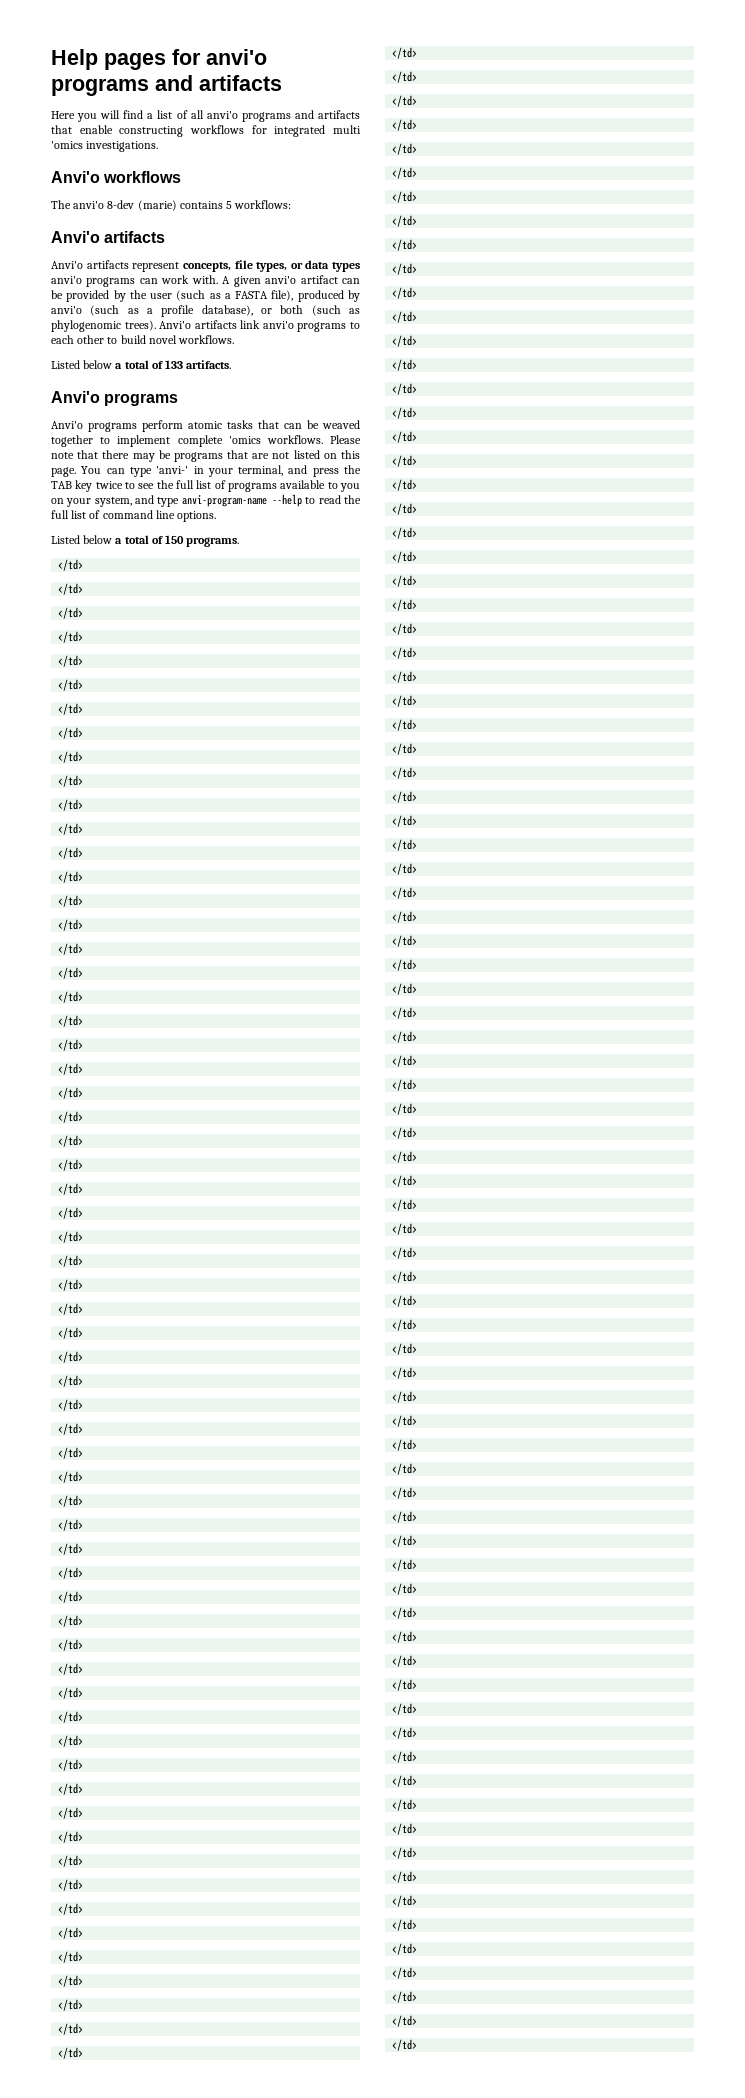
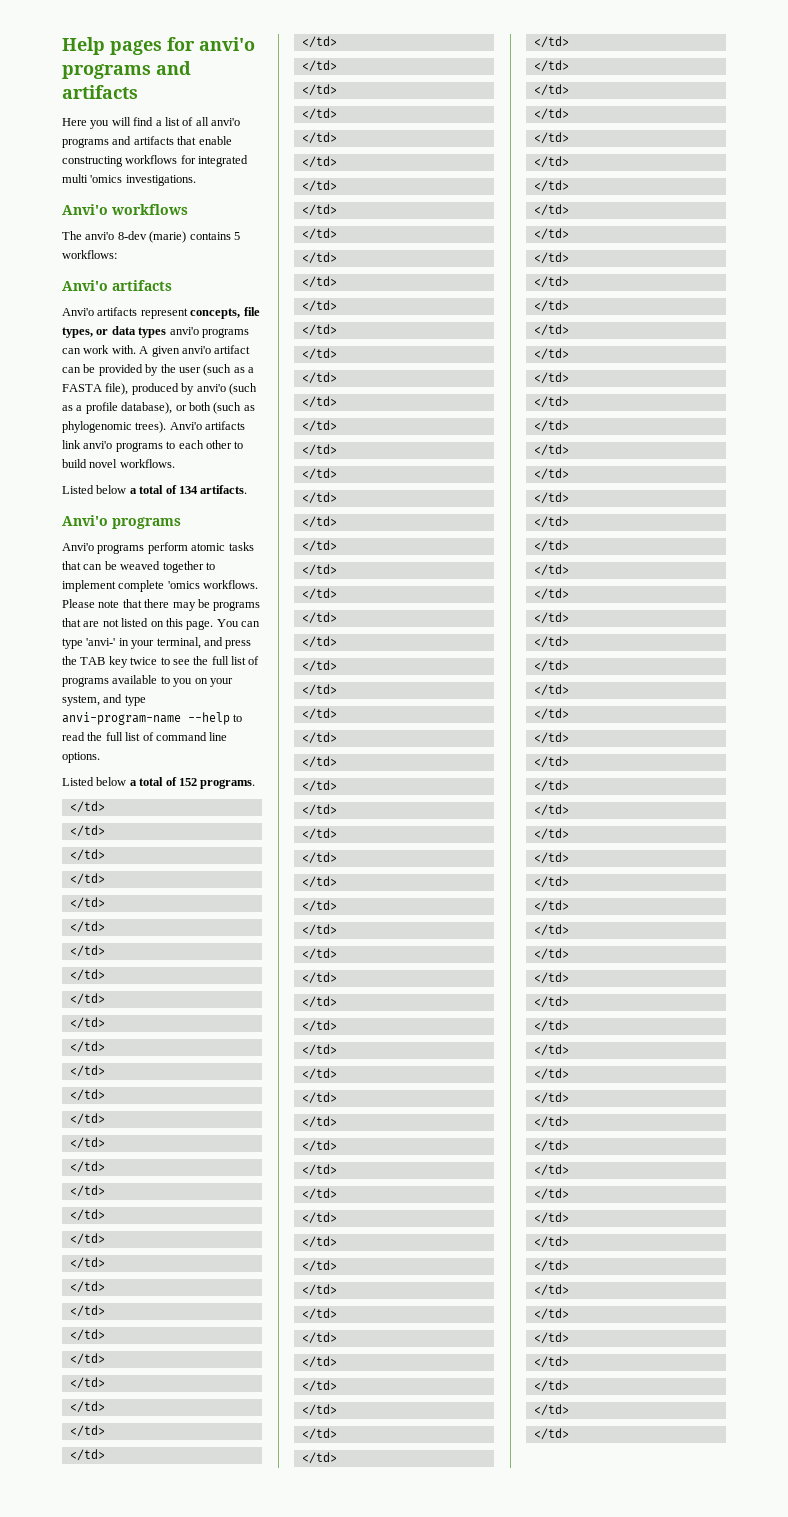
- Listed below a total of 133 artifacts.
+ Listed below a total of 134 artifacts.
- Listed below a total of 150 programs.
+ Listed below a total of 152 programs.

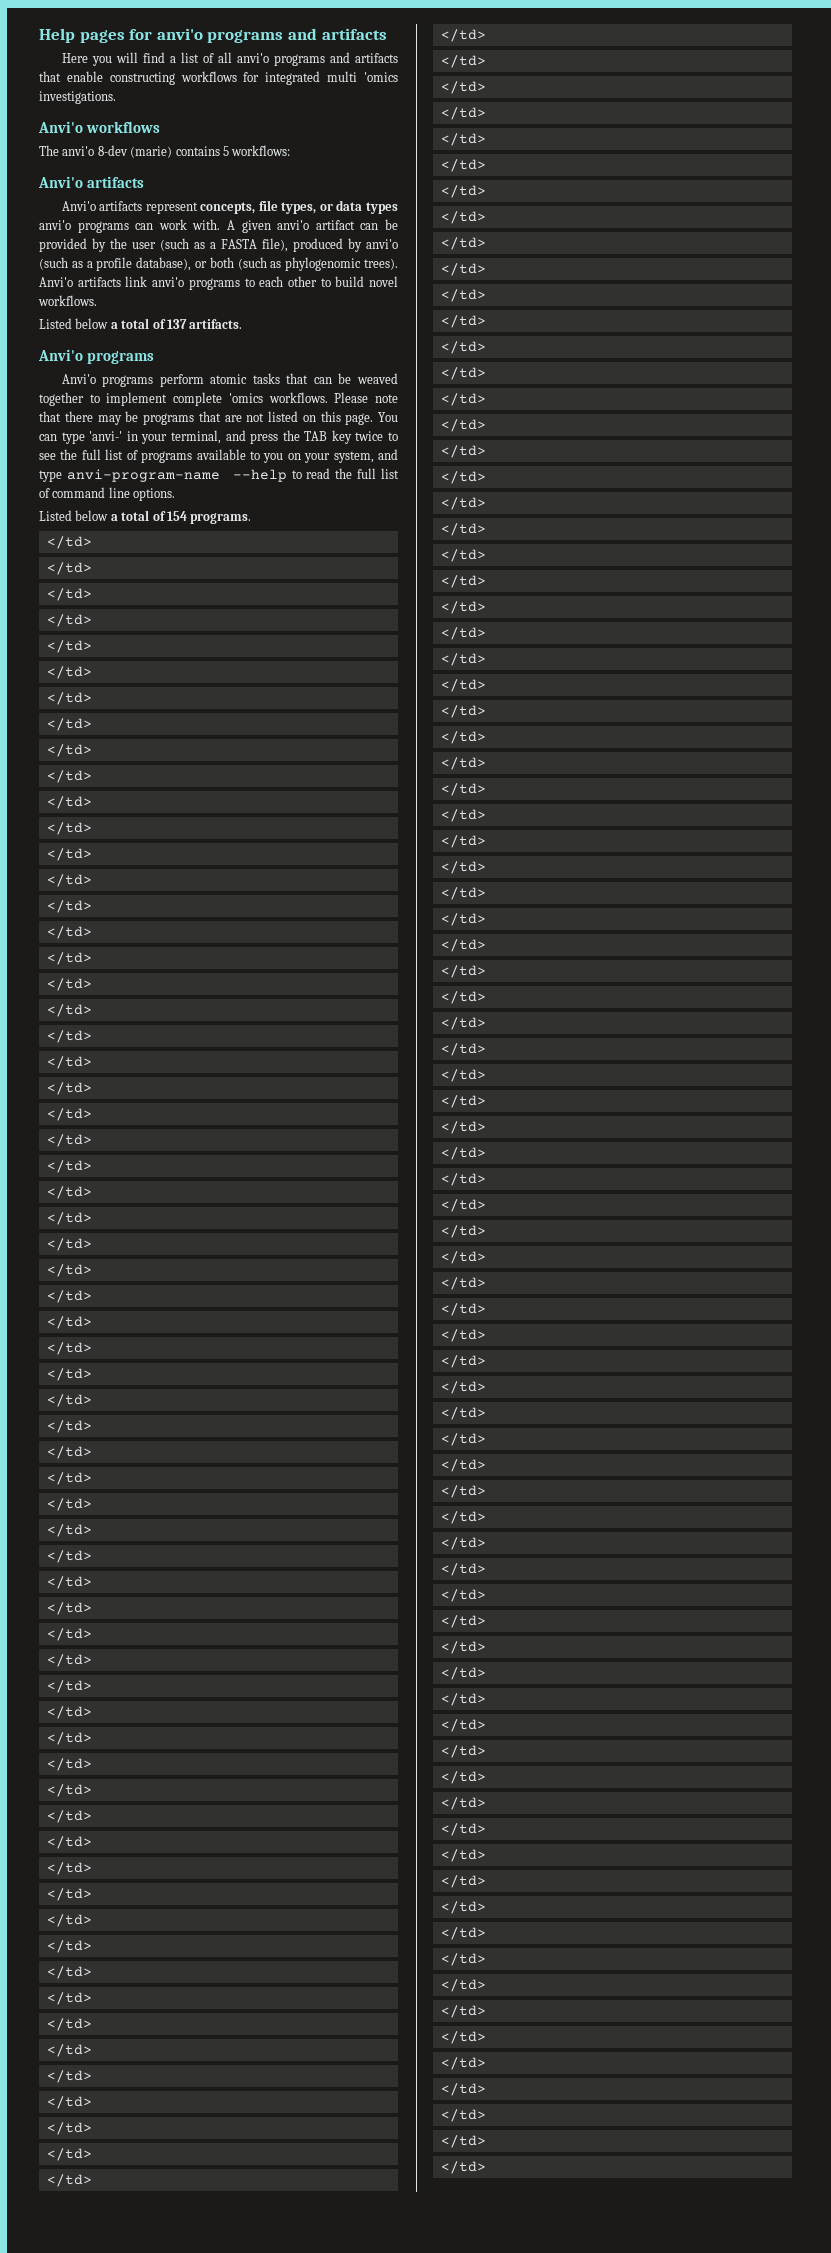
- Listed below a total of 134 artifacts.
+ Listed below a total of 137 artifacts.
- Listed below a total of 152 programs.
+ Listed below a total of 154 programs.

